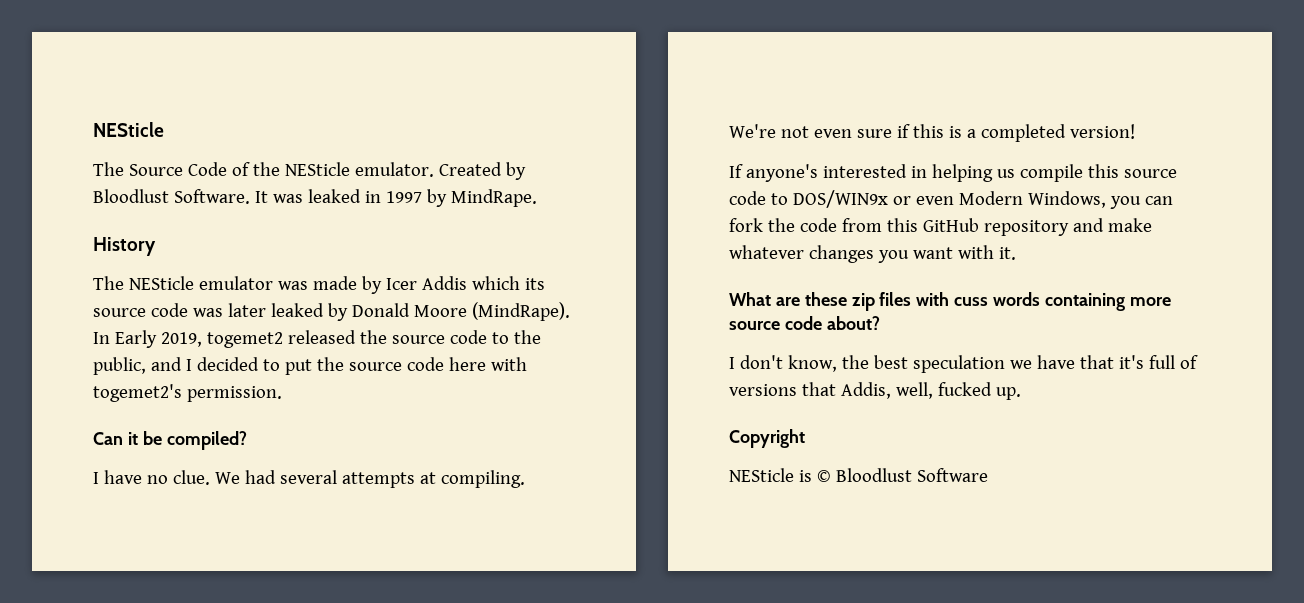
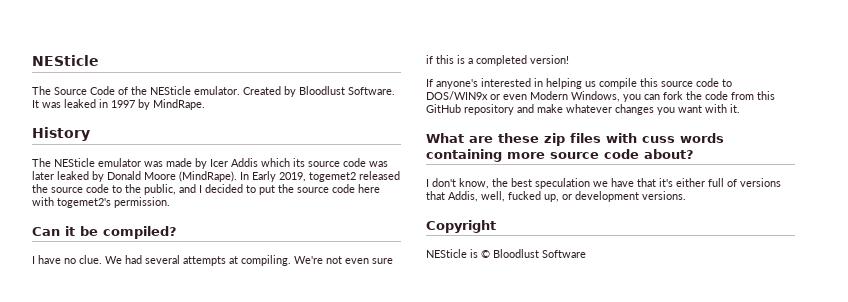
- I don't know, the best speculation we have that it's full of versions that Addis, well, fucked up.
+ I don't know, the best speculation we have that it's either full of versions that Addis, well, fucked up, or development versions.

